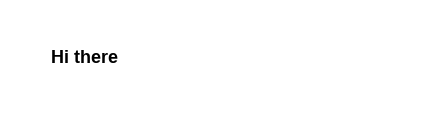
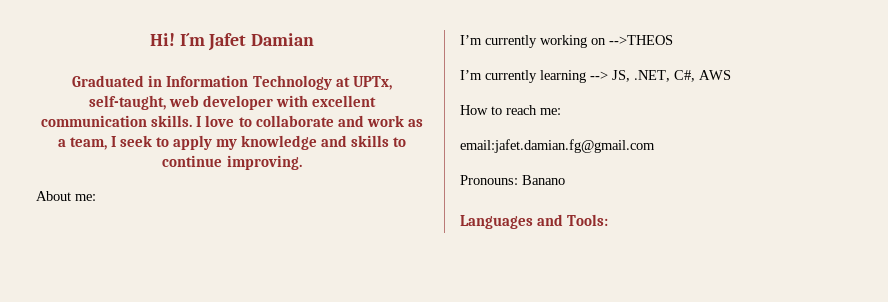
- Hi there
+ Hi! I´m Jafet Damian
+ Graduated in Information Technology at UPTx, self-taught, web developer with excellent communication skills. I love to collaborate and work as a team, I seek to apply my knowledge and skills to continue improving.
+ About me:
+ I’m currently working on -->THEOS
+ I’m currently learning --> JS, .NET, C#, AWS
+ How to reach me:
+ email:jafet.damian.fg@gmail.com
+ Pronouns: Banano
+ Languages and Tools:

